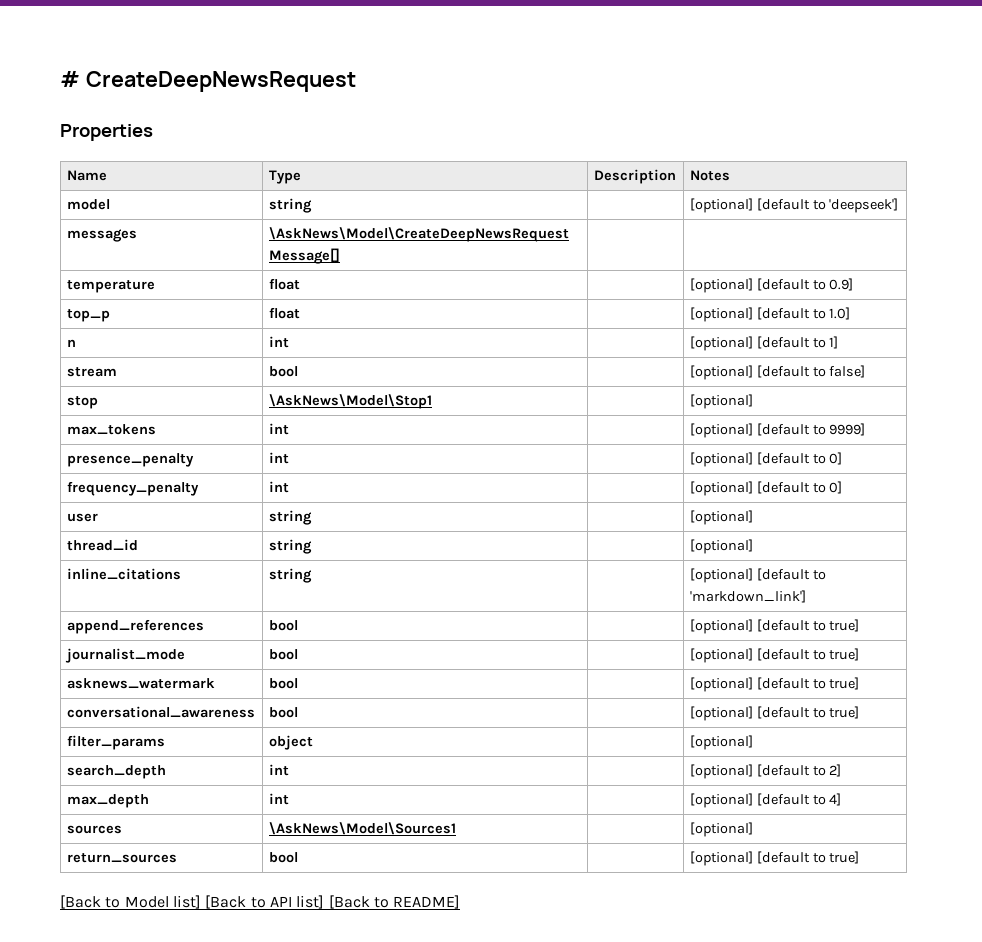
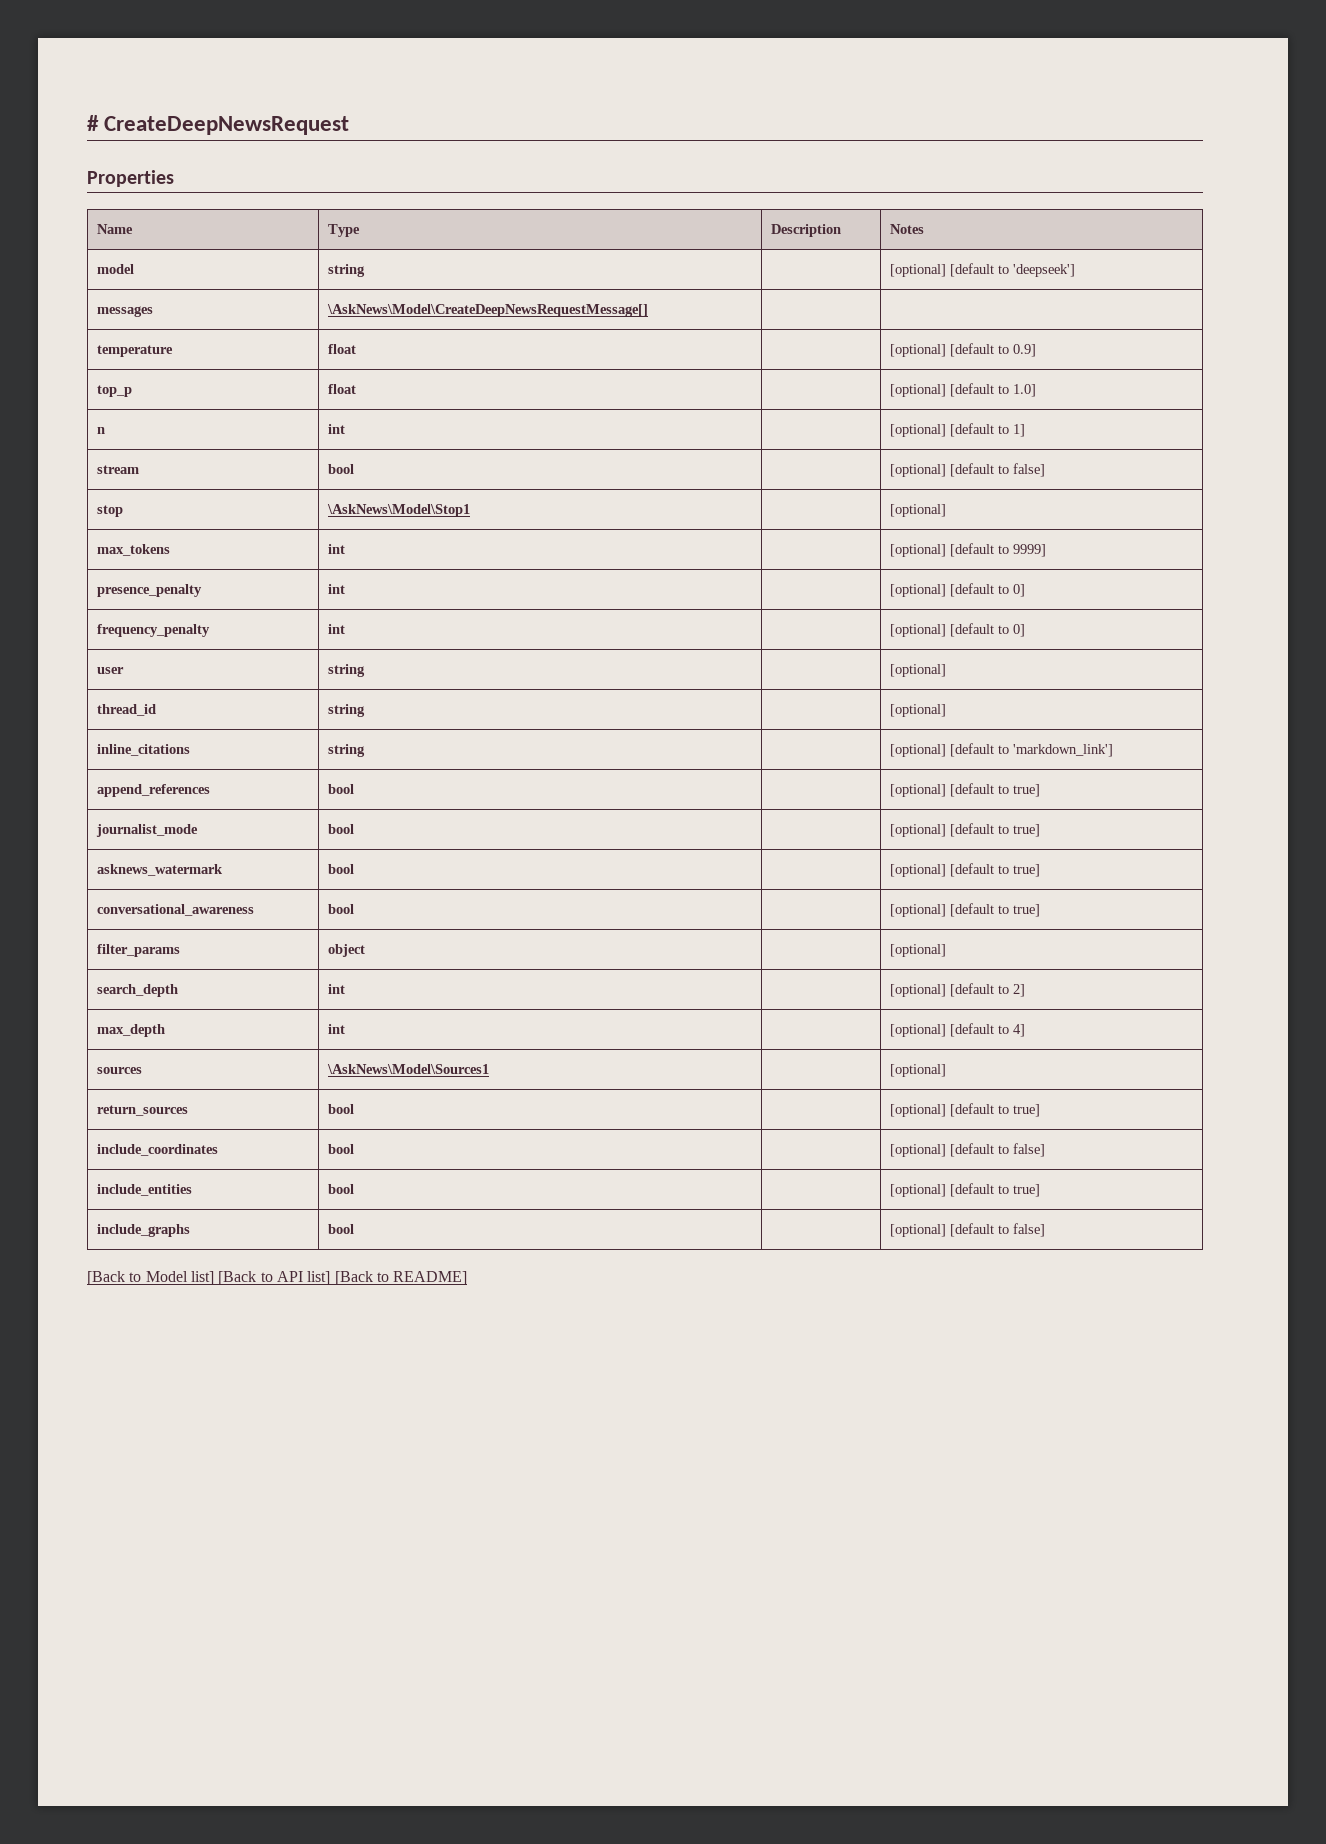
+ include_coordinates | bool | | [optional] [default to false]
+ include_entities | bool | | [optional] [default to true]
+ include_graphs | bool | | [optional] [default to false]

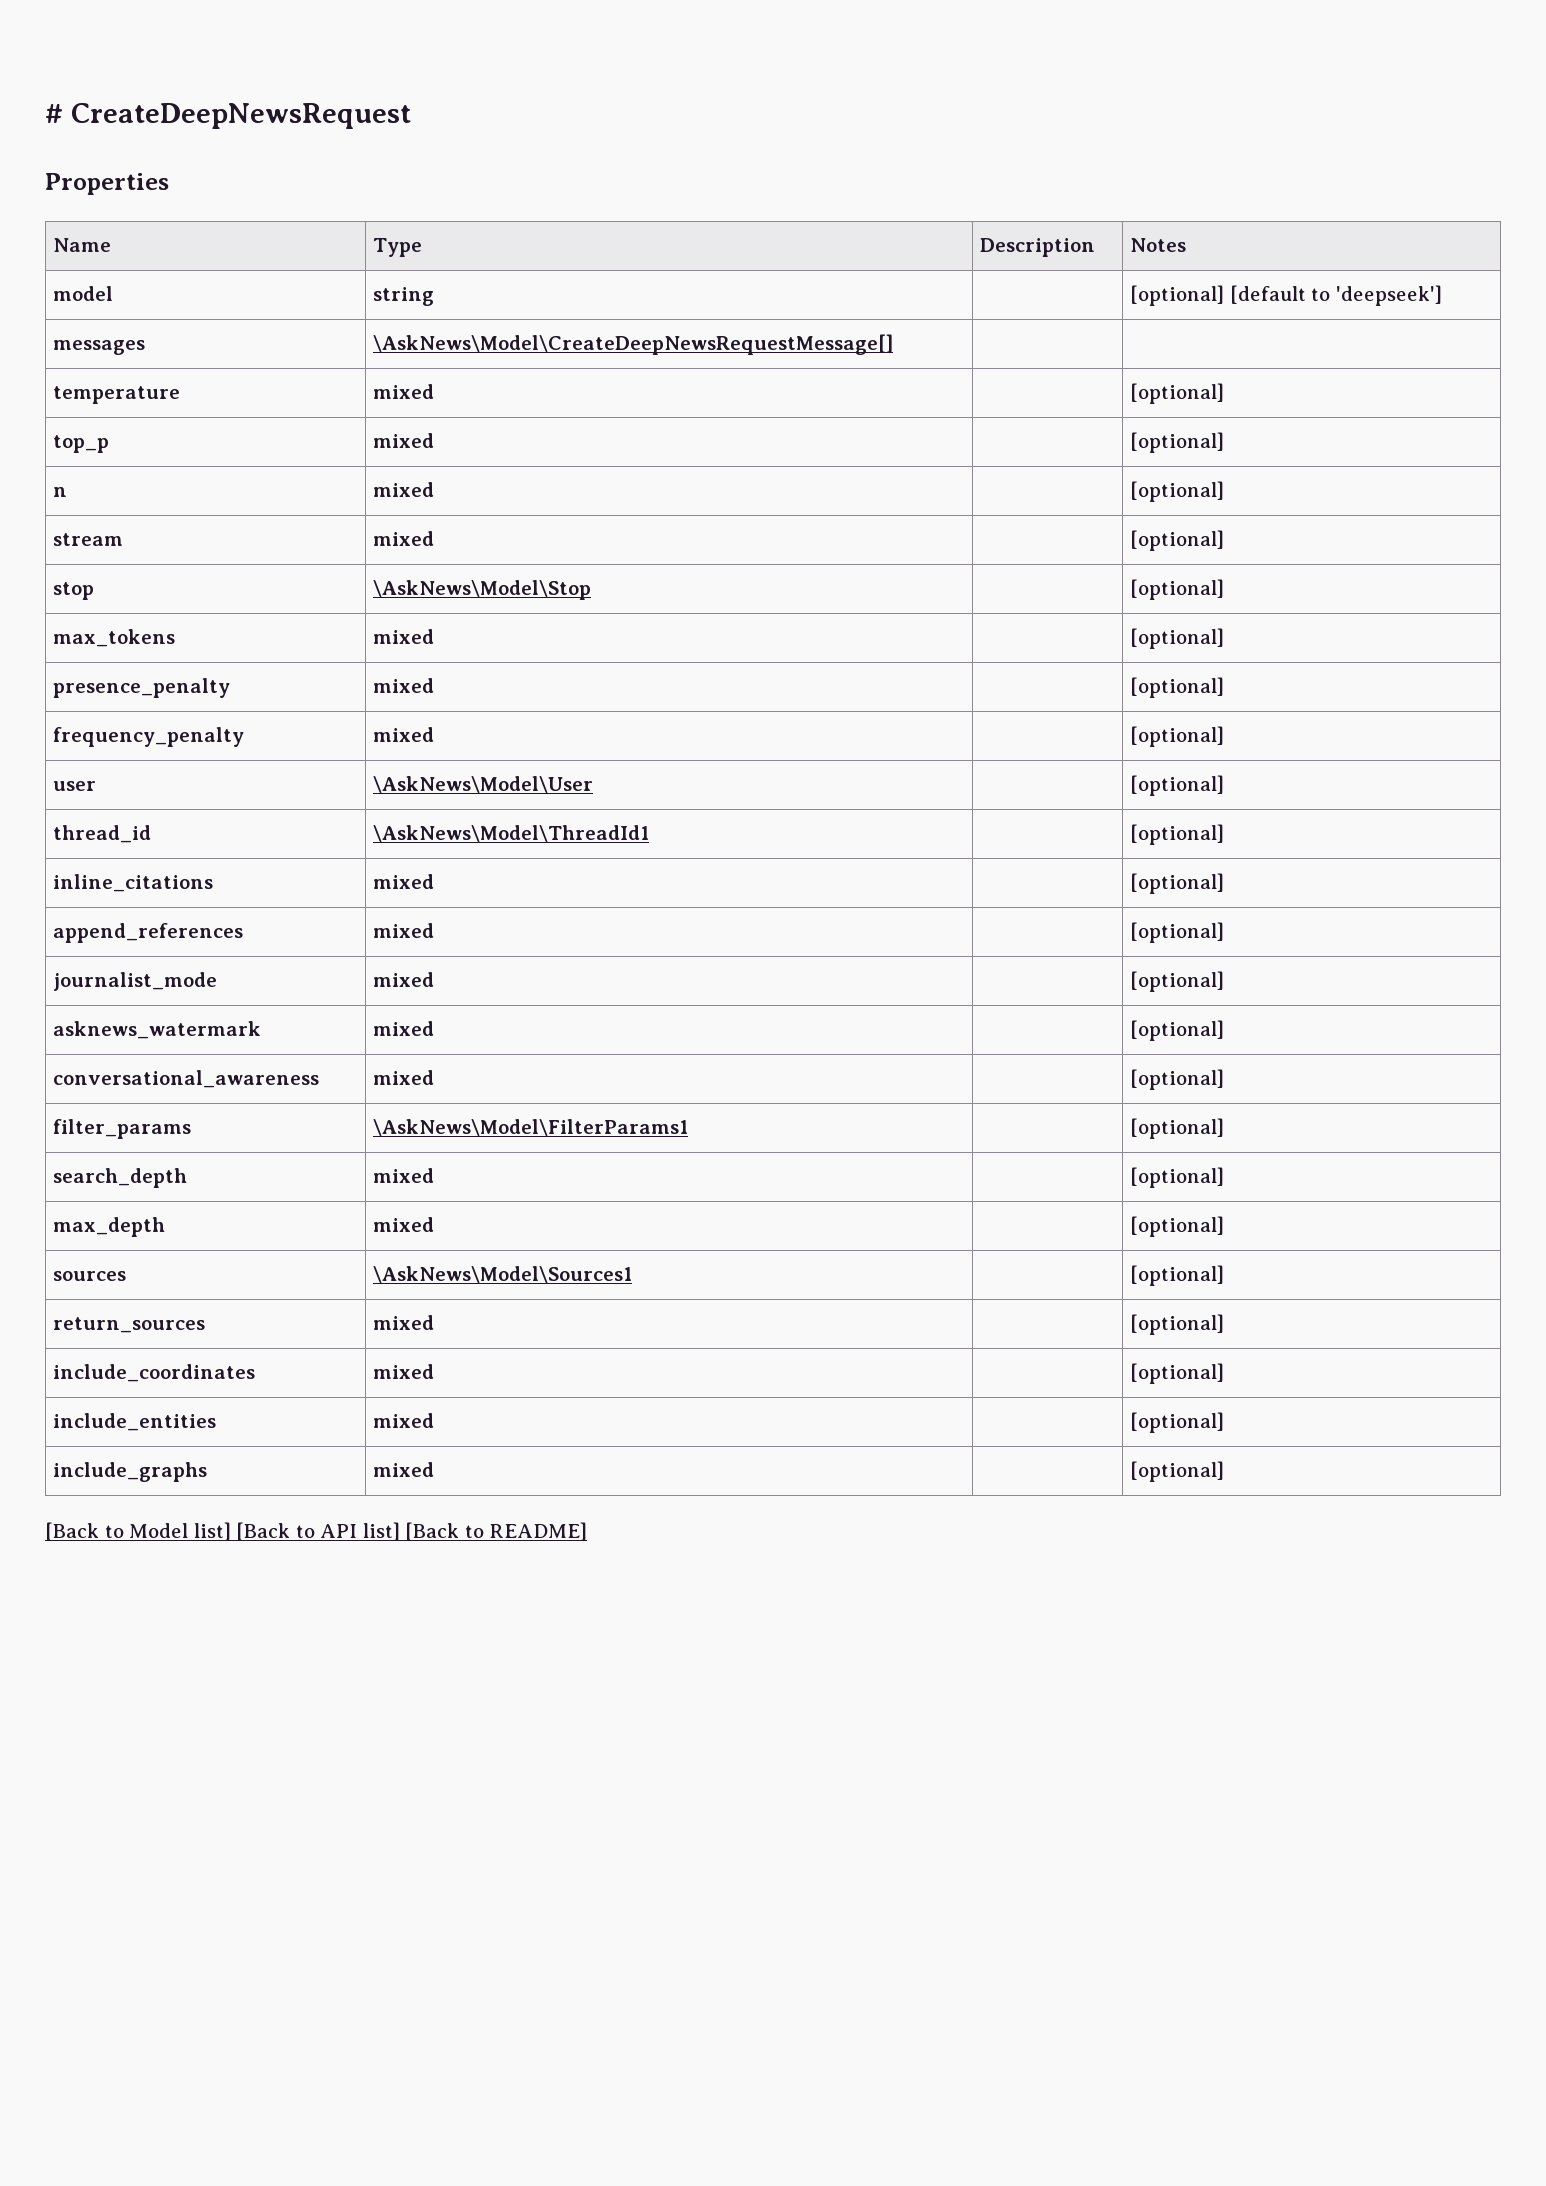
- temperature | float | | [optional] [default to 0.9]
+ temperature | mixed | | [optional]
- top_p | float | | [optional] [default to 1.0]
+ top_p | mixed | | [optional]
- n | int | | [optional] [default to 1]
+ n | mixed | | [optional]
- stream | bool | | [optional] [default to false]
+ stream | mixed | | [optional]
- stop | \AskNews\Model\Stop1 | | [optional]
+ stop | \AskNews\Model\Stop | | [optional]
- max_tokens | int | | [optional] [default to 9999]
+ max_tokens | mixed | | [optional]
- presence_penalty | int | | [optional] [default to 0]
+ presence_penalty | mixed | | [optional]
- frequency_penalty | int | | [optional] [default to 0]
+ frequency_penalty | mixed | | [optional]
- user | string | | [optional]
+ user | \AskNews\Model\User | | [optional]
- thread_id | string | | [optional]
+ thread_id | \AskNews\Model\ThreadId1 | | [optional]
- inline_citations | string | | [optional] [default to 'markdown_link']
+ inline_citations | mixed | | [optional]
- append_references | bool | | [optional] [default to true]
+ append_references | mixed | | [optional]
- journalist_mode | bool | | [optional] [default to true]
+ journalist_mode | mixed | | [optional]
- asknews_watermark | bool | | [optional] [default to true]
+ asknews_watermark | mixed | | [optional]
- conversational_awareness | bool | | [optional] [default to true]
+ conversational_awareness | mixed | | [optional]
- filter_params | object | | [optional]
+ filter_params | \AskNews\Model\FilterParams1 | | [optional]
- search_depth | int | | [optional] [default to 2]
+ search_depth | mixed | | [optional]
- max_depth | int | | [optional] [default to 4]
+ max_depth | mixed | | [optional]
- return_sources | bool | | [optional] [default to true]
+ return_sources | mixed | | [optional]
- include_coordinates | bool | | [optional] [default to false]
+ include_coordinates | mixed | | [optional]
- include_entities | bool | | [optional] [default to true]
+ include_entities | mixed | | [optional]
- include_graphs | bool | | [optional] [default to false]
+ include_graphs | mixed | | [optional]

